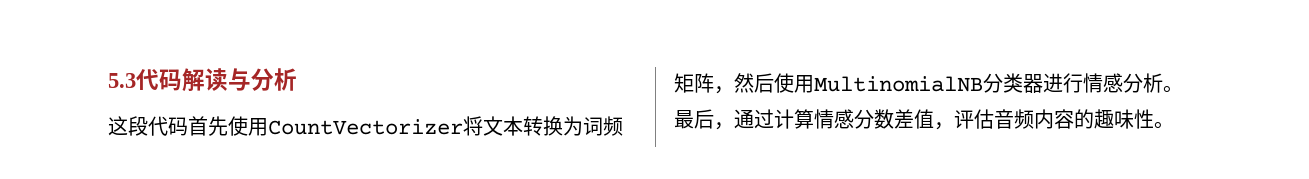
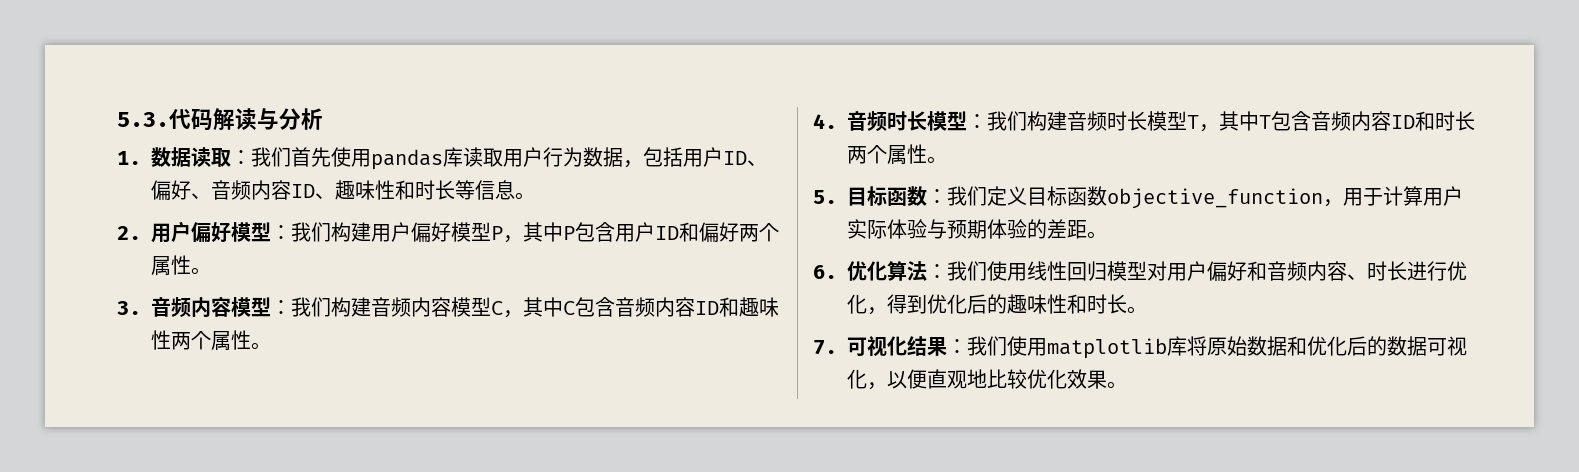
- 5.3代码解读与分析
+ 5.3.代码解读与分析
- 这段代码首先使用CountVectorizer将文本转换为词频矩阵，然后使用MultinomialNB分类器进行情感分析。最后，通过计算情感分数差值，评估音频内容的趣味性。
+ 1.数据读取：我们首先使用pandas库读取用户行为数据，包括用户ID、偏好、音频内容ID、趣味性和时长等信息。
+ 2.用户偏好模型：我们构建用户偏好模型P，其中P包含用户ID和偏好两个属性。
+ 3.音频内容模型：我们构建音频内容模型C，其中C包含音频内容ID和趣味性两个属性。
+ 4.音频时长模型：我们构建音频时长模型T，其中T包含音频内容ID和时长两个属性。
+ 5.目标函数：我们定义目标函数objective_function，用于计算用户实际体验与预期体验的差距。
+ 6.优化算法：我们使用线性回归模型对用户偏好和音频内容、时长进行优化，得到优化后的趣味性和时长。
+ 7.可视化结果：我们使用matplotlib库将原始数据和优化后的数据可视化，以便直观地比较优化效果。

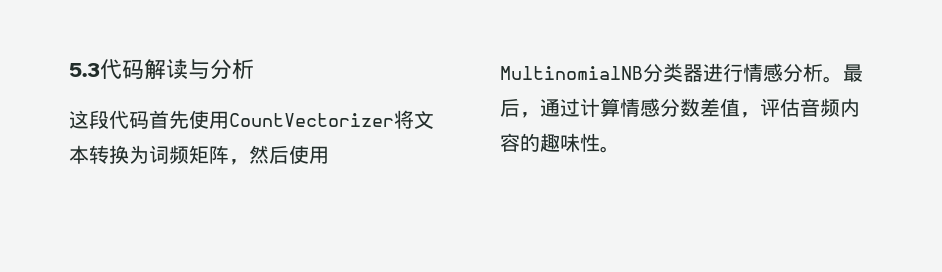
- 5.3.代码解读与分析
+ 5.3代码解读与分析
- 1.数据读取：我们首先使用pandas库读取用户行为数据，包括用户ID、偏好、音频内容ID、趣味性和时长等信息。
- 2.用户偏好模型：我们构建用户偏好模型P，其中P包含用户ID和偏好两个属性。
- 3.音频内容模型：我们构建音频内容模型C，其中C包含音频内容ID和趣味性两个属性。
- 4.音频时长模型：我们构建音频时长模型T，其中T包含音频内容ID和时长两个属性。
- 5.目标函数：我们定义目标函数objective_function，用于计算用户实际体验与预期体验的差距。
- 6.优化算法：我们使用线性回归模型对用户偏好和音频内容、时长进行优化，得到优化后的趣味性和时长。
- 7.可视化结果：我们使用matplotlib库将原始数据和优化后的数据可视化，以便直观地比较优化效果。
+ 这段代码首先使用CountVectorizer将文本转换为词频矩阵，然后使用MultinomialNB分类器进行情感分析。最后，通过计算情感分数差值，评估音频内容的趣味性。

